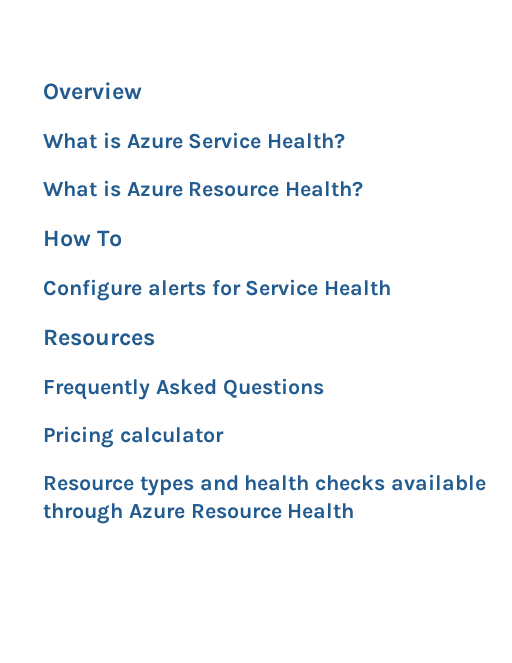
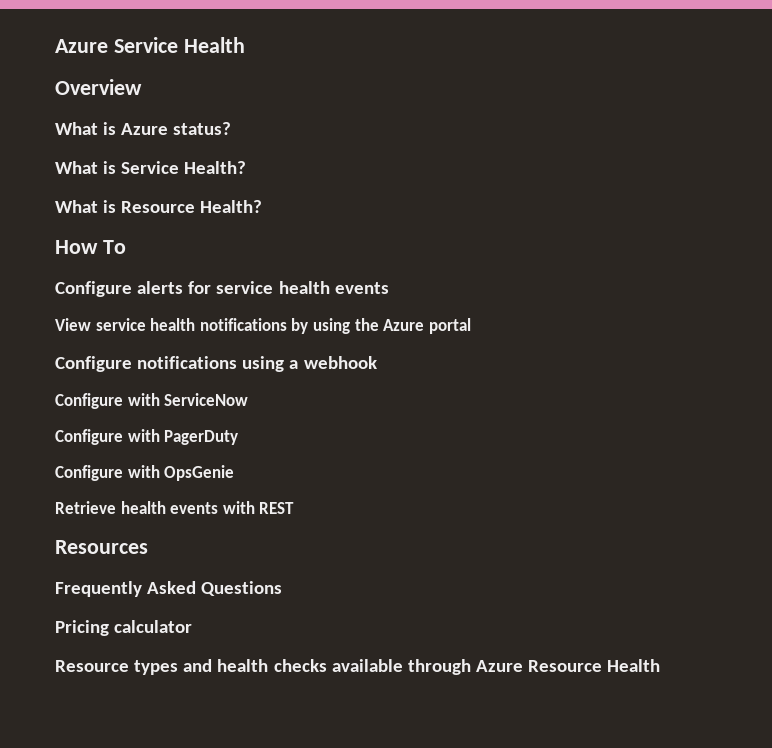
+ Azure Service Health
- What is Azure Service Health?
+ What is Azure status?
+ What is Service Health?
- What is Azure Resource Health?
+ What is Resource Health?
- Configure alerts for Service Health
+ Configure alerts for service health events
+ View service health notifications by using the Azure portal
+ Configure notifications using a webhook
+ Configure with ServiceNow
+ Configure with PagerDuty
+ Configure with OpsGenie
+ Retrieve health events with REST

